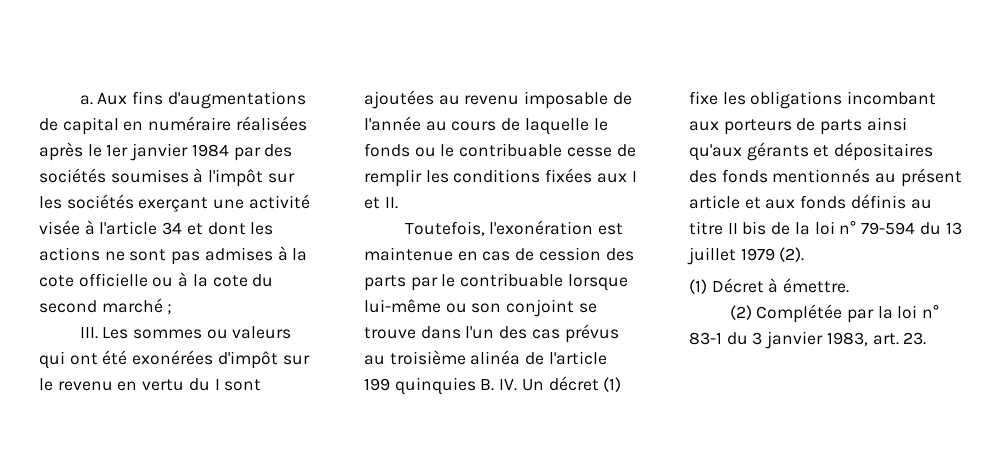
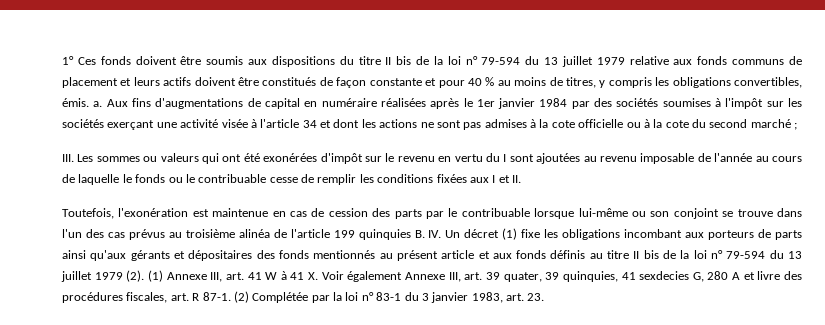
- a.
+ 1° Ces fonds doivent être soumis aux dispositions du titre II bis de la loi n° 79-594 du 13 juillet 1979 relative aux fonds communs de placement et leurs actifs doivent être constitués de façon constante et pour 40 % au moins de titres, y compris les obligations convertibles, émis. a.
- Toutefois, l'exonération est maintenue en cas de cession des parts par le contribuable lorsque lui-même ou son conjoint se trouve dans l'un des cas prévus au troisième alinéa de l'article 199 quinquies B. IV. Un décret (1) fixe les obligations incombant aux porteurs de parts ainsi qu'aux gérants et dépositaires des fonds mentionnés au présent article et aux fonds définis au titre II bis de la loi n° 79-594 du 13 juillet 1979 (2).
- (1) Décret à émettre.
- (2) Complétée par la loi n° 83-1 du 3 janvier 1983, art. 23.
+ Toutefois, l'exonération est maintenue en cas de cession des parts par le contribuable lorsque lui-même ou son conjoint se trouve dans l'un des cas prévus au troisième alinéa de l'article 199 quinquies B. IV. Un décret (1) fixe les obligations incombant aux porteurs de parts ainsi qu'aux gérants et dépositaires des fonds mentionnés au présent article et aux fonds définis au titre II bis de la loi n° 79-594 du 13 juillet 1979 (2). (1) Annexe III, art. 41 W à 41 X. Voir également Annexe III, art. 39 quater, 39 quinquies, 41 sexdecies G, 280 A et livre des procédures fiscales, art. R 87-1. (2) Complétée par la loi n° 83-1 du 3 janvier 1983, art. 23.

